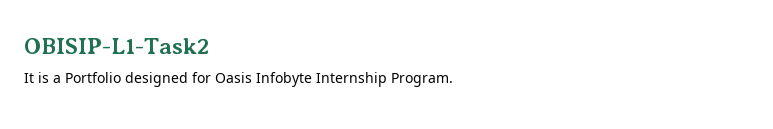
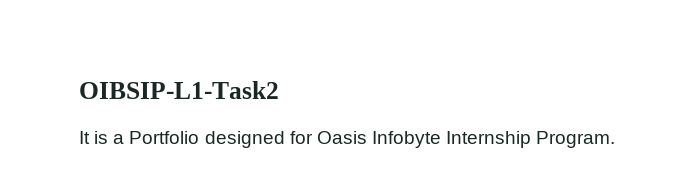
- OBISIP-L1-Task2
+ OIBSIP-L1-Task2

